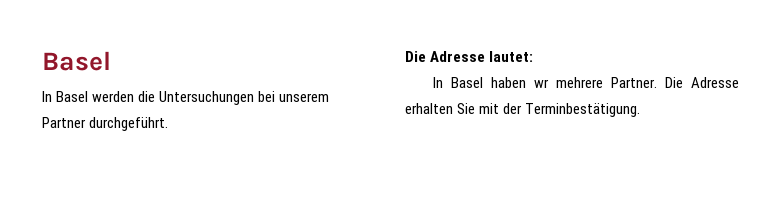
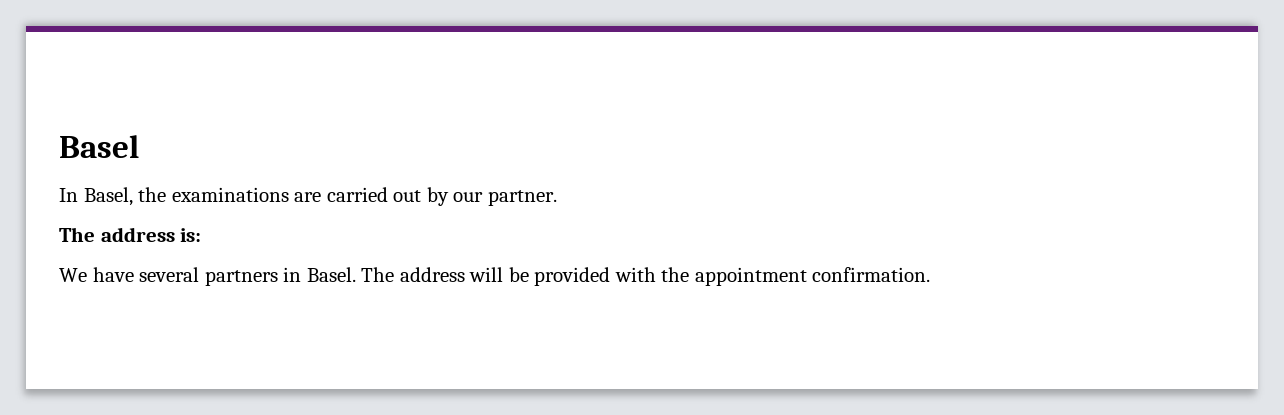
- In Basel werden die Untersuchungen bei unserem Partner durchgeführt.
- Die Adresse lautet:
- In Basel haben wr mehrere Partner. Die Adresse erhalten Sie mit der Terminbestätigung.
+ In Basel, the examinations are carried out by our partner.
+ The address is:
+ We have several partners in Basel. The address will be provided with the appointment confirmation.

